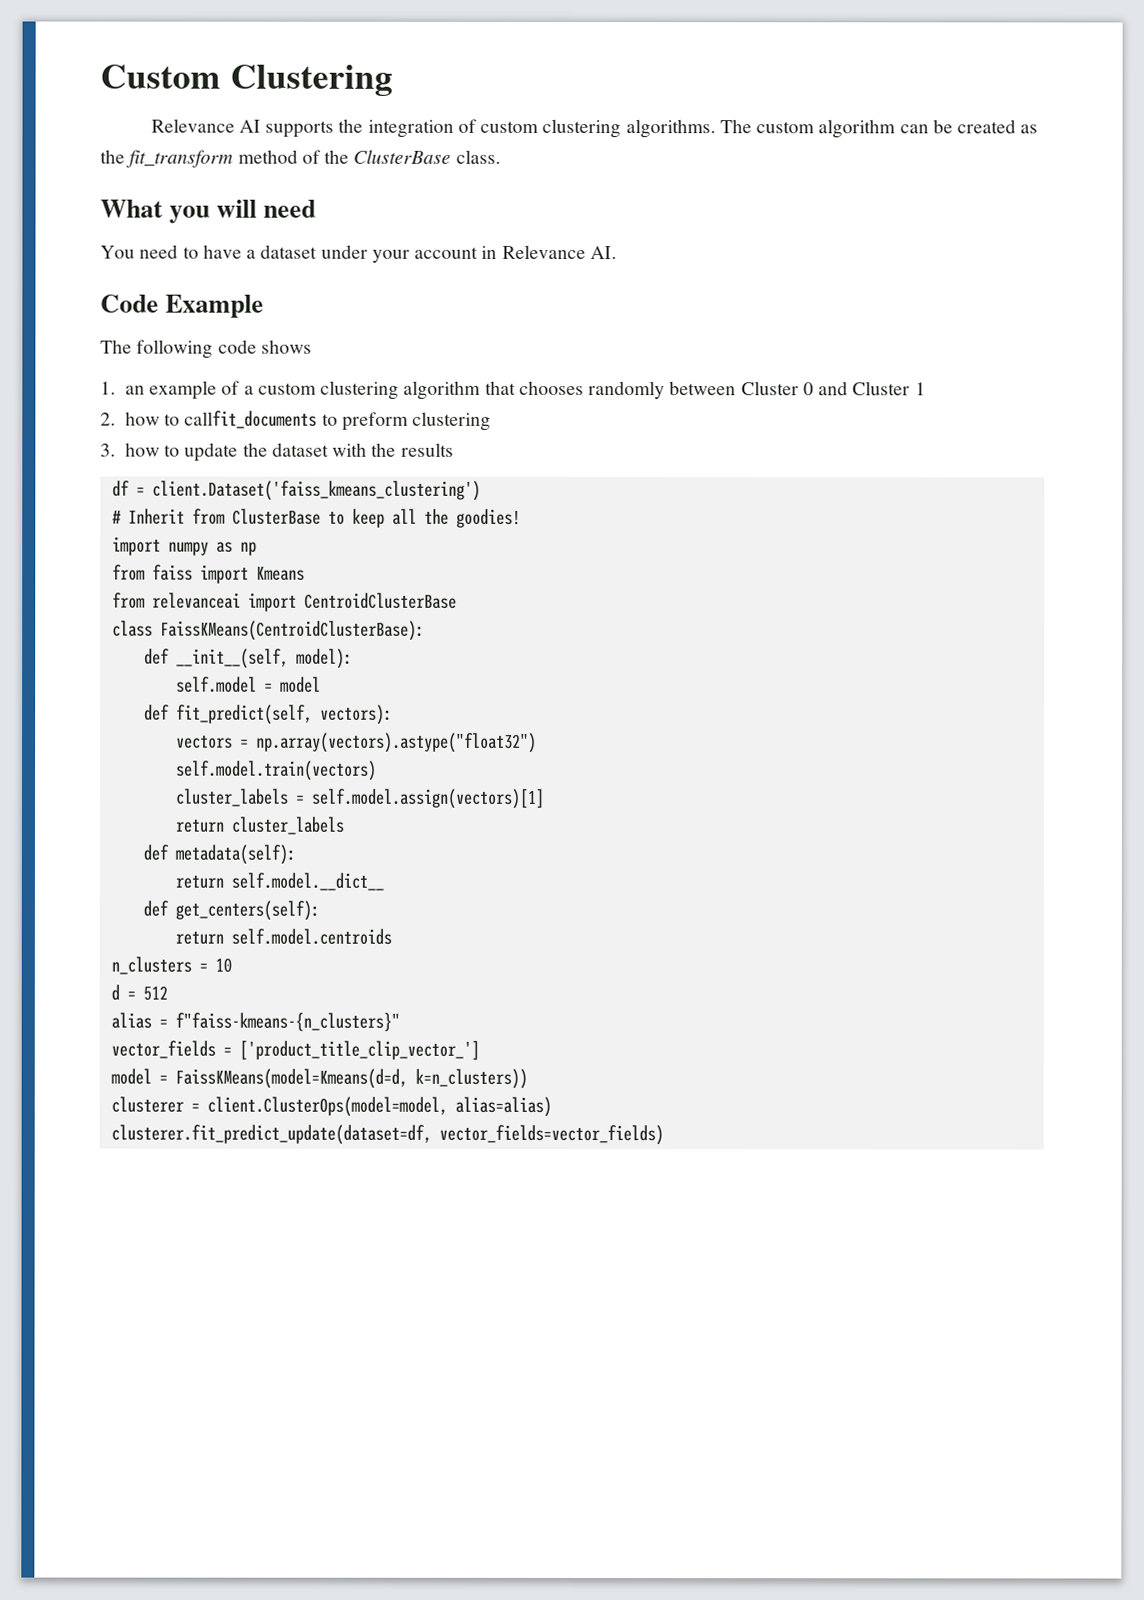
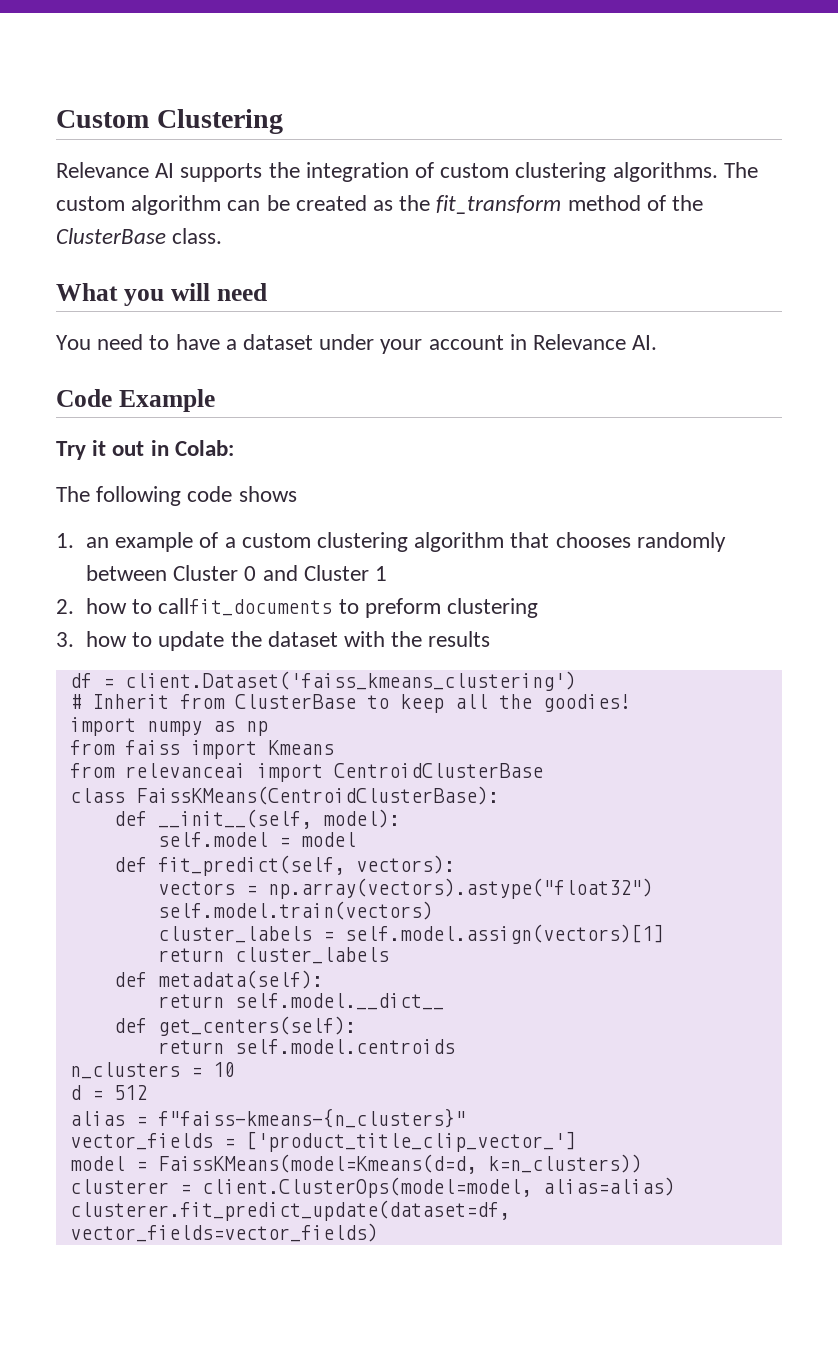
+ Try it out in Colab:

